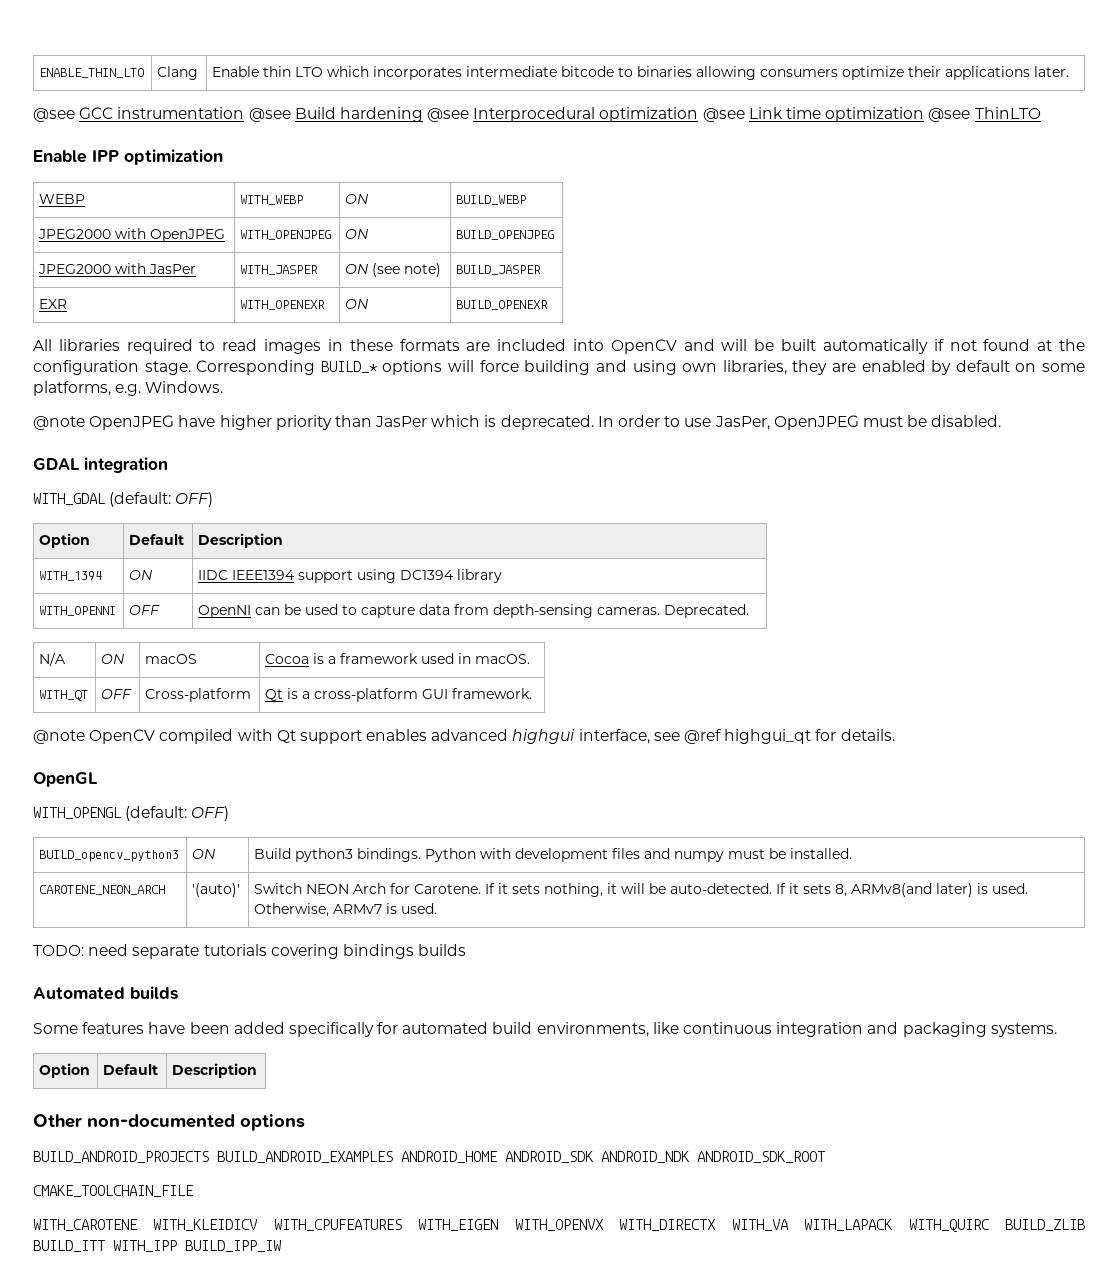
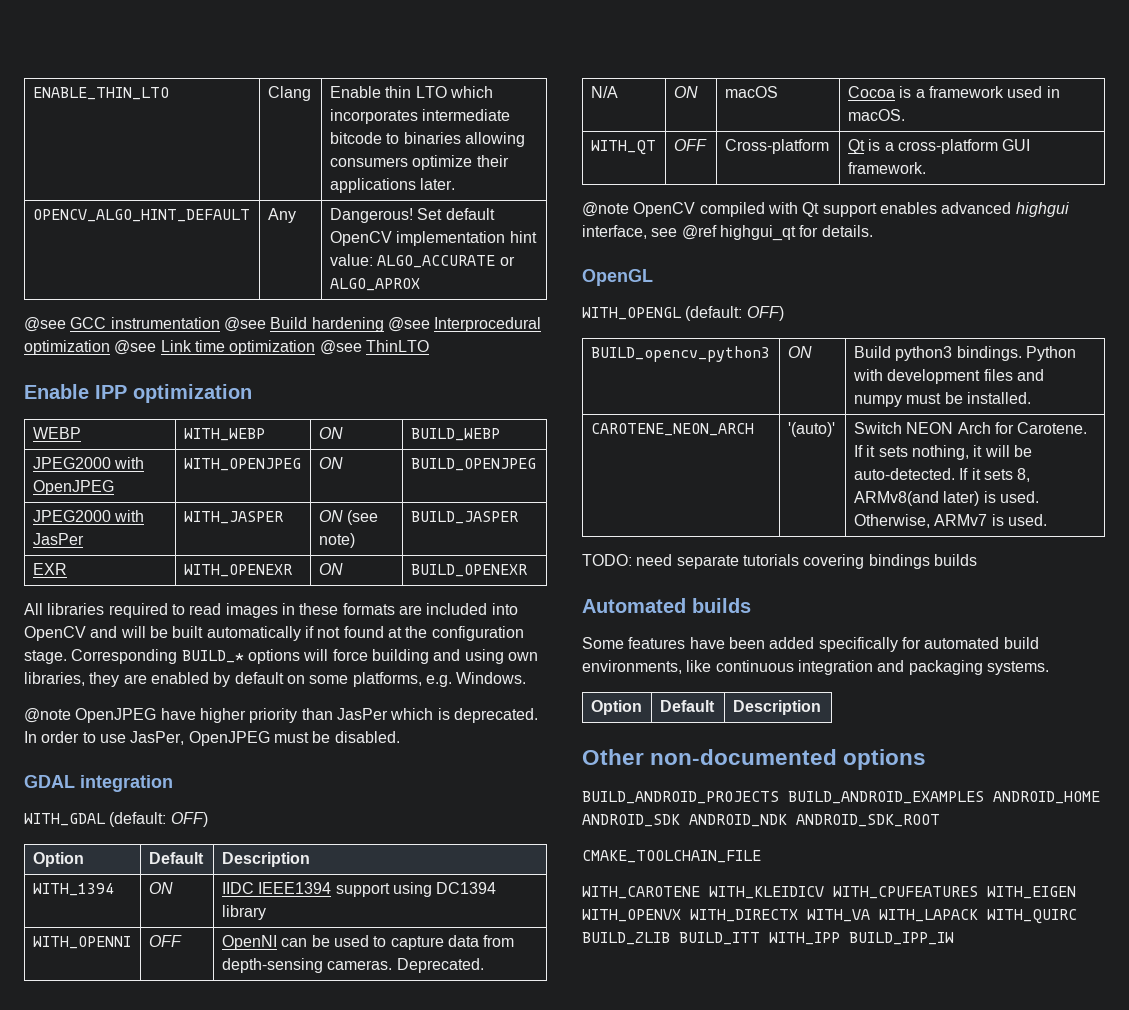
+ OPENCV_ALGO_HINT_DEFAULT | Any | Dangerous! Set default OpenCV implementation hint value: ALGO_ACCURATE or ALGO_APROX

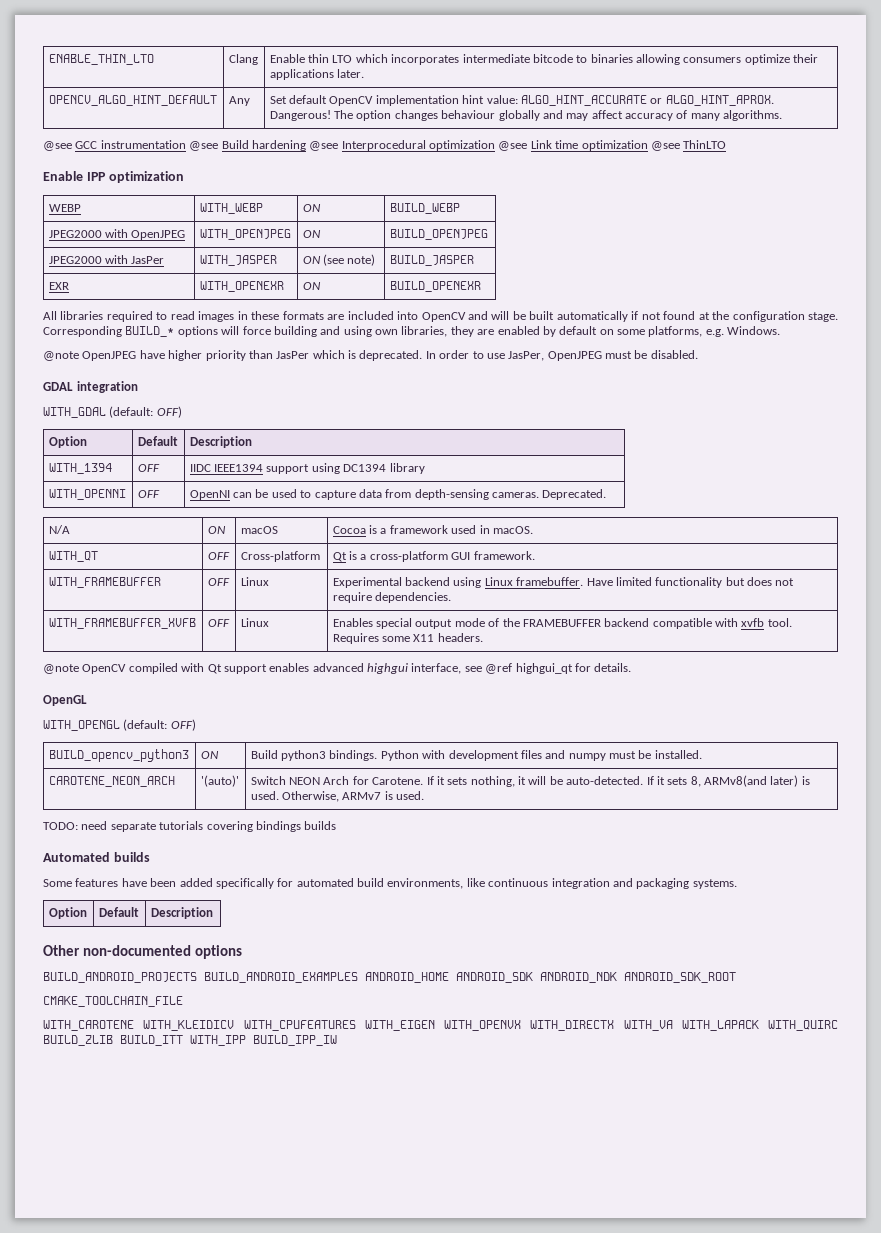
- OPENCV_ALGO_HINT_DEFAULT | Any | Dangerous! Set default OpenCV implementation hint value: ALGO_ACCURATE or ALGO_APROX
+ OPENCV_ALGO_HINT_DEFAULT | Any | Set default OpenCV implementation hint value: ALGO_HINT_ACCURATE or ALGO_HINT_APROX. Dangerous! The option changes behaviour globally and may affect accuracy of many algorithms.
- WITH_1394 | ON | IIDC IEEE1394 support using DC1394 library
+ WITH_1394 | OFF | IIDC IEEE1394 support using DC1394 library
+ WITH_FRAMEBUFFER | OFF | Linux | Experimental backend using Linux framebuffer. Have limited functionality but does not require dependencies.
+ WITH_FRAMEBUFFER_XVFB | OFF | Linux | Enables special output mode of the FRAMEBUFFER backend compatible with xvfb tool. Requires some X11 headers.

